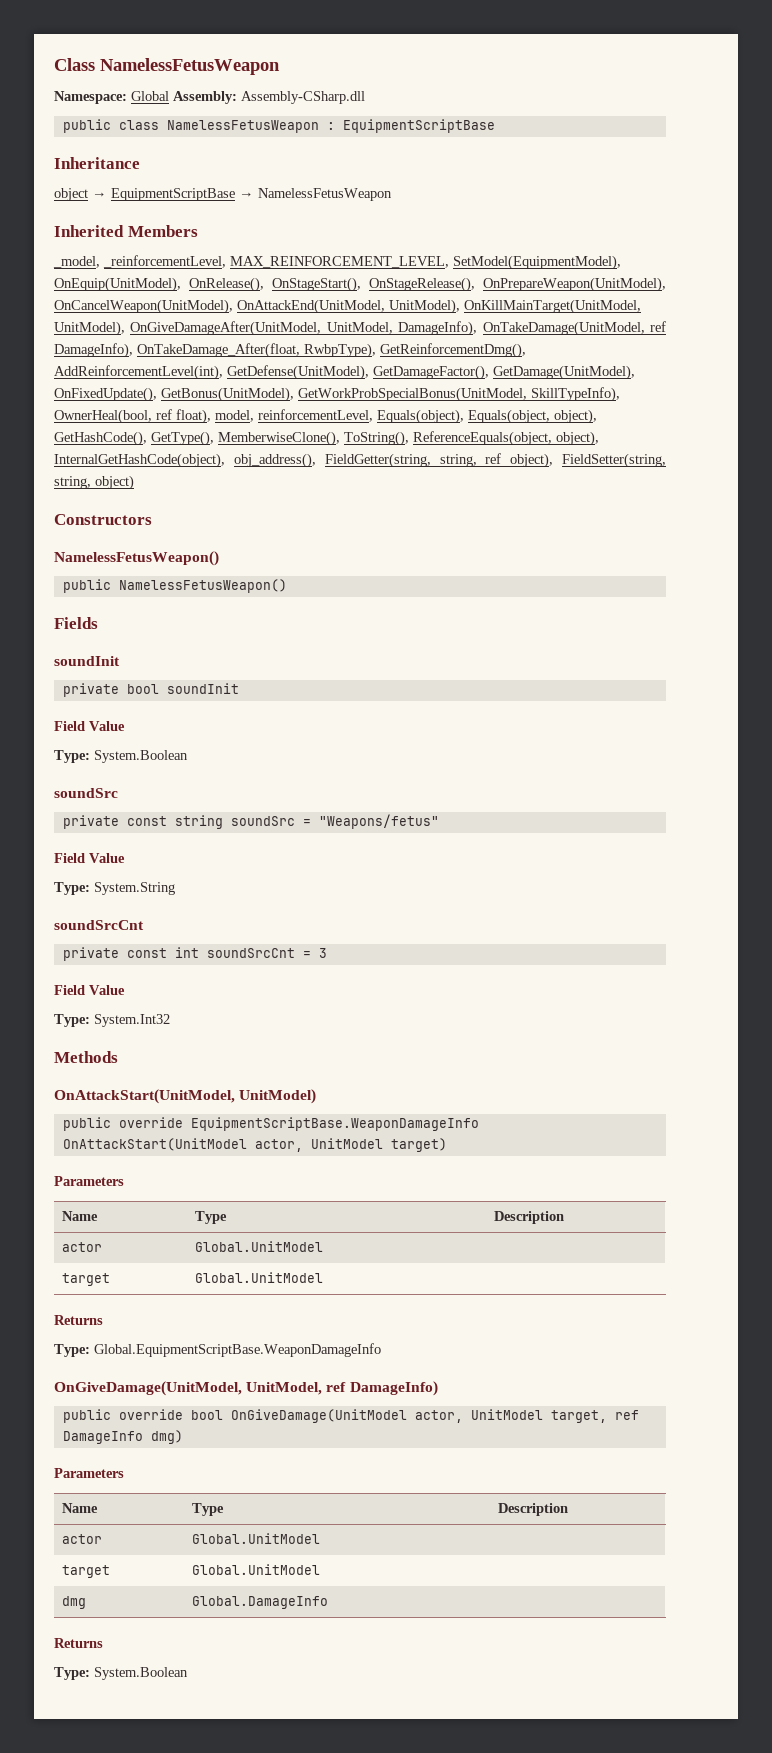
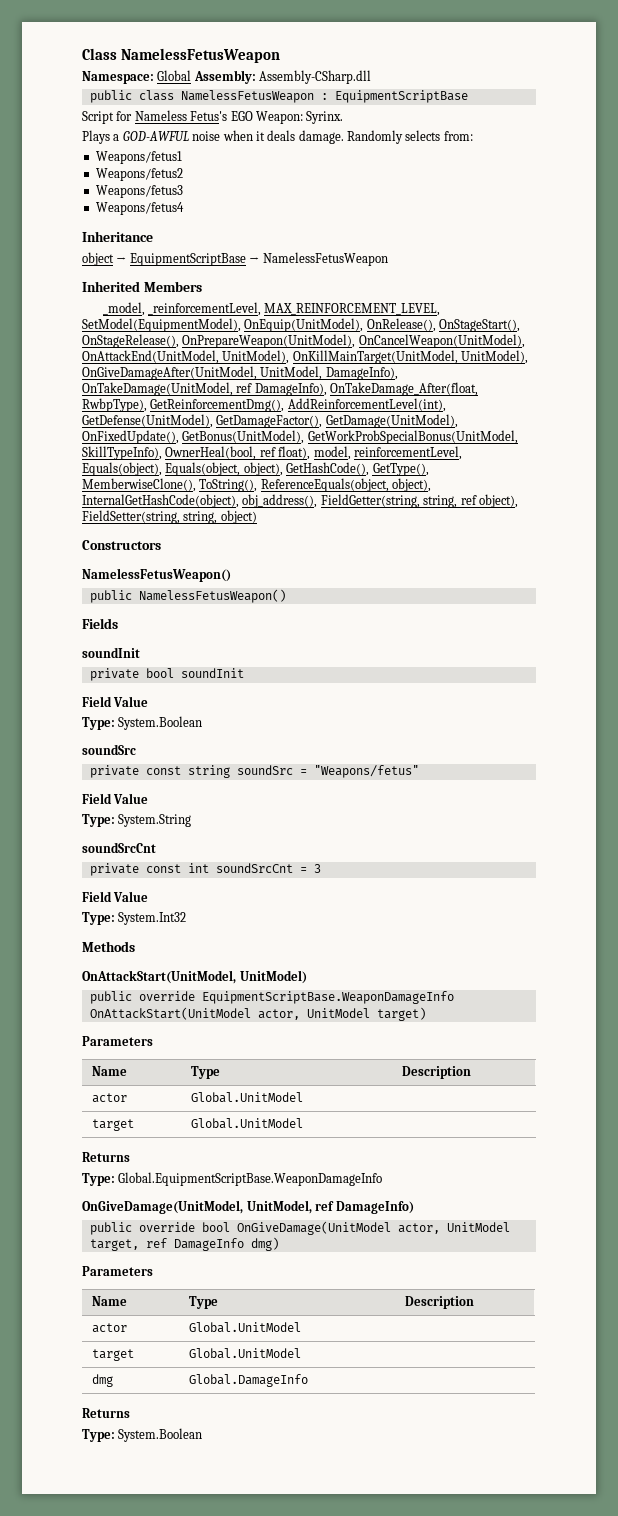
+ Script for Nameless Fetus's EGO Weapon: Syrinx.
+ Plays a GOD-AWFUL noise when it deals damage. Randomly selects from:
+ Weapons/fetus1
+ Weapons/fetus2
+ Weapons/fetus3
+ Weapons/fetus4

